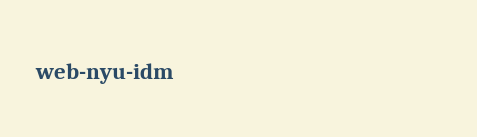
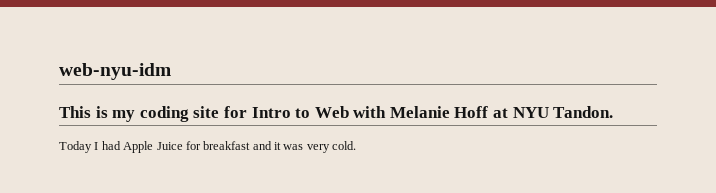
+ This is my coding site for Intro to Web with Melanie Hoff at NYU Tandon.
+ Today I had Apple Juice for breakfast and it was very cold.

